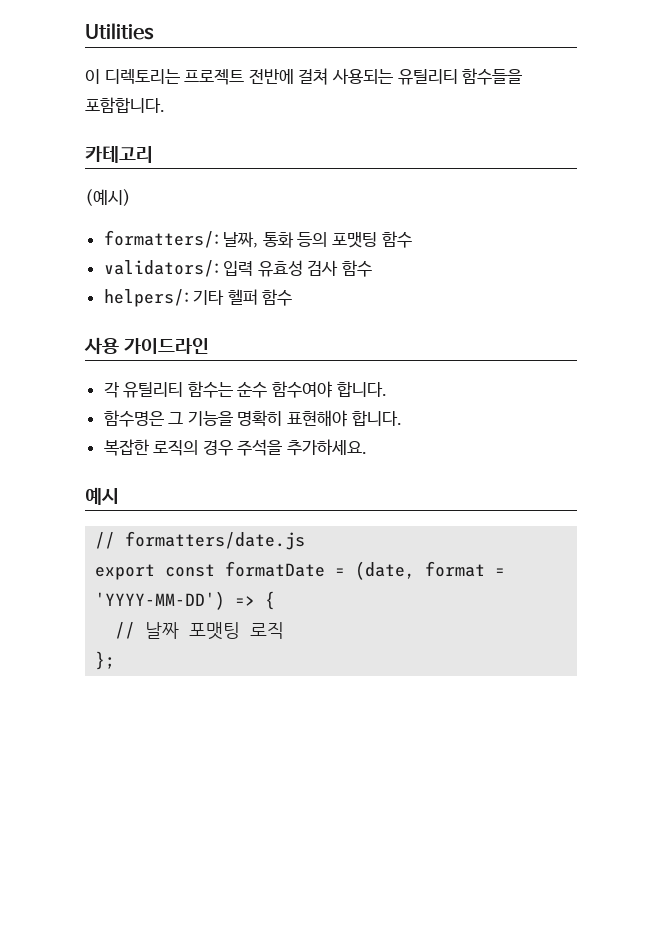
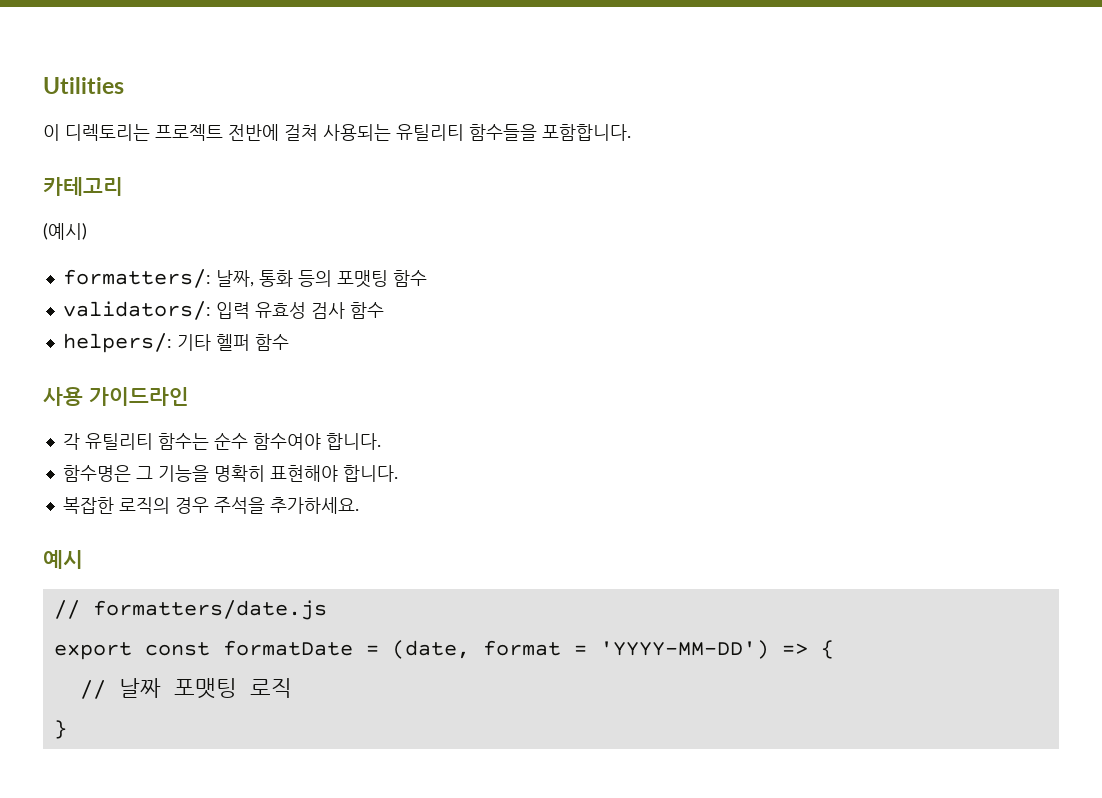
- };
+ }

